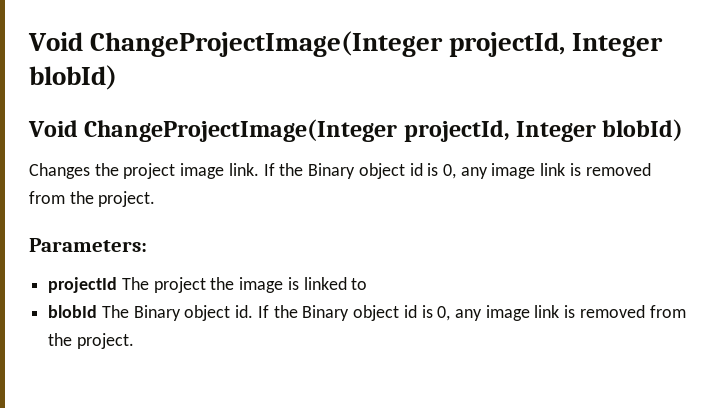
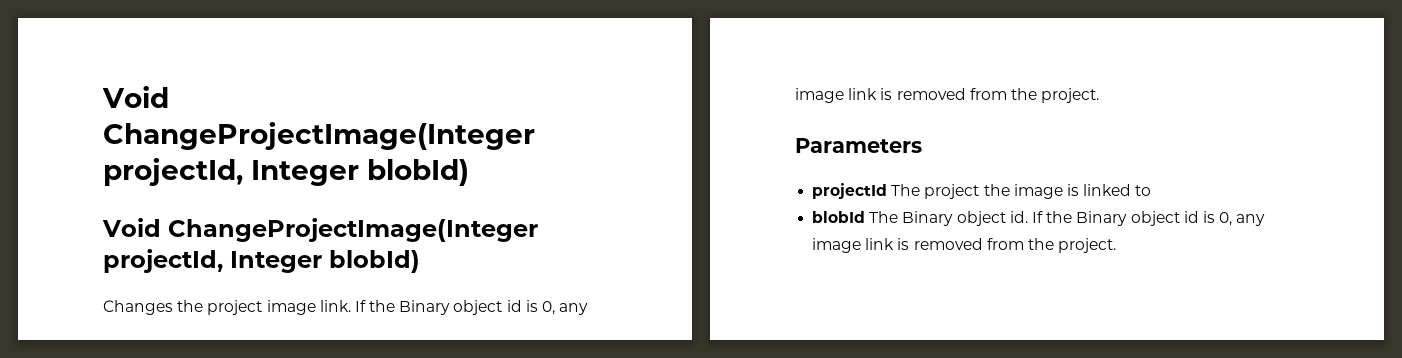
- Parameters:
+ Parameters

